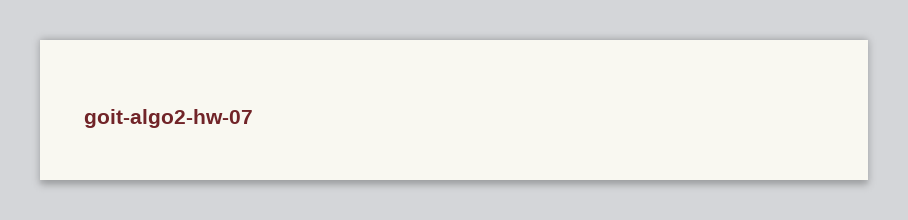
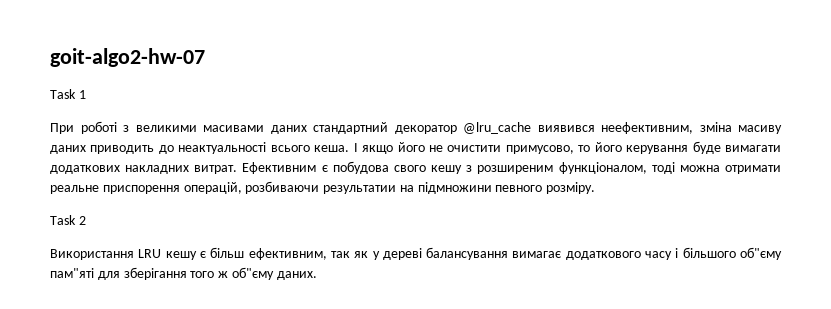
+ Task 1
+ При роботі з великими масивами даних стандартний декоратор @lru_cache виявився неефективним, зміна масиву даних приводить до неактуальності всього кеша. І якщо його не очистити примусово, то його керування буде вимагати додаткових накладних витрат. Ефективним є побудова свого кешу з розширеним функціоналом, тоді можна отримати реальне приспорення операцій, розбиваючи результатии на підмножини певного розміру.
+ Task 2
+ Використання LRU кешу є більш ефективним, так як у дереві балансування вимагає додаткового часу і більшого об"єму пам"яті для зберігання того ж об"єму даних.

